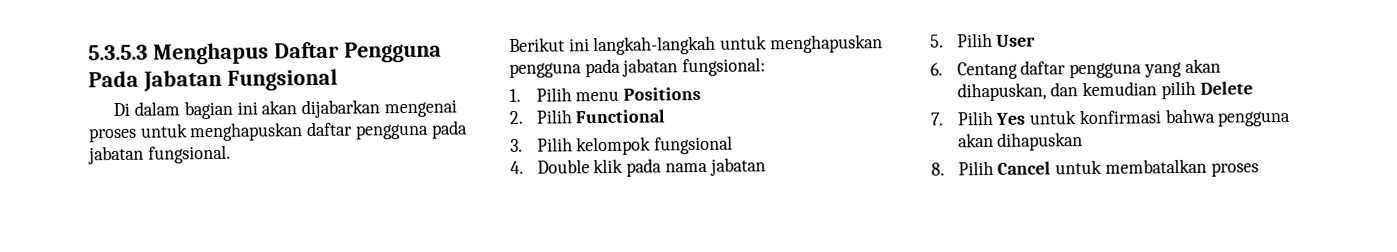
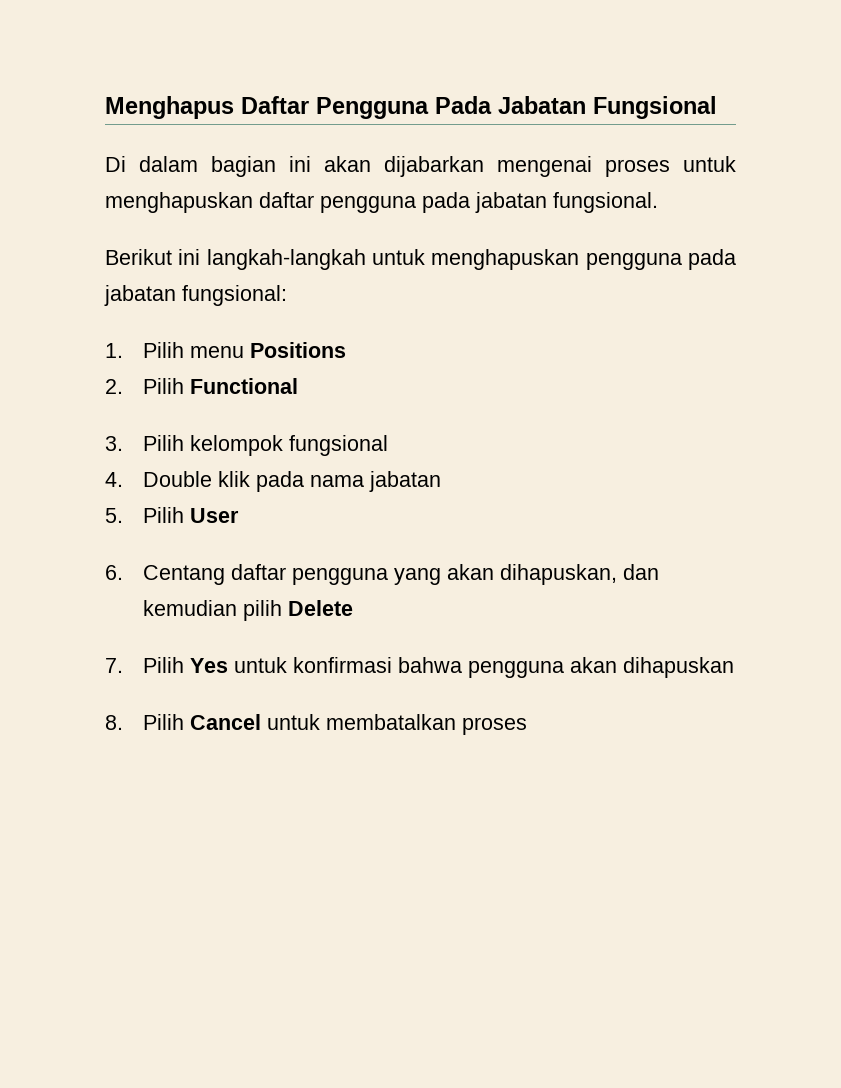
- 5.3.5.3 Menghapus Daftar Pengguna Pada Jabatan Fungsional
+ Menghapus Daftar Pengguna Pada Jabatan Fungsional

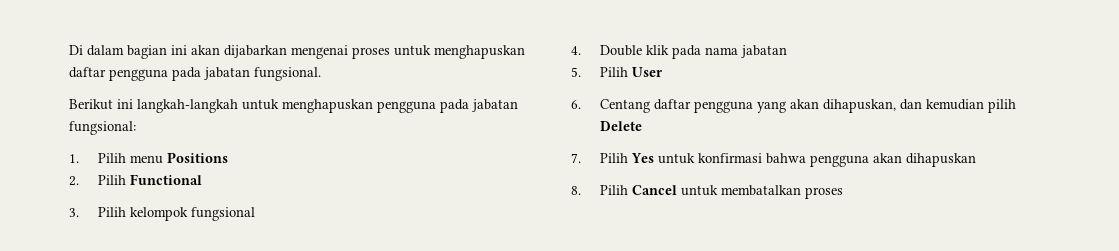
- Menghapus Daftar Pengguna Pada Jabatan Fungsional

